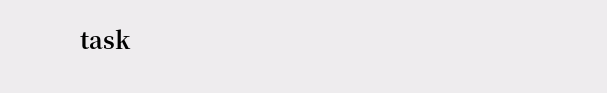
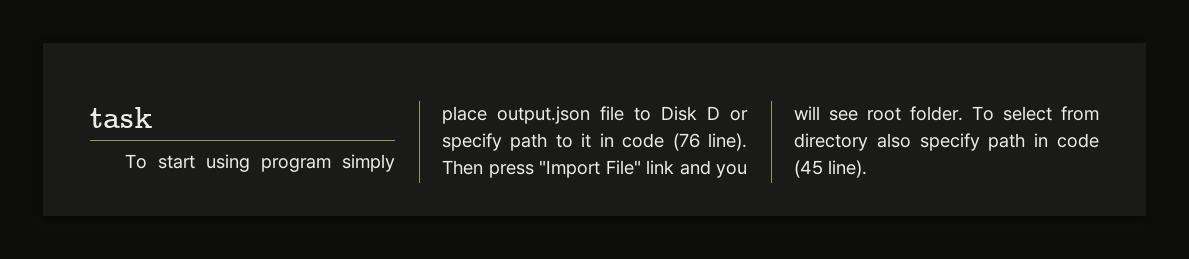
+ To start using program simply place output.json file to Disk D or specify path to it in code (76 line). Then press "Import File" link and you will see root folder. To select from directory also specify path in code (45 line).

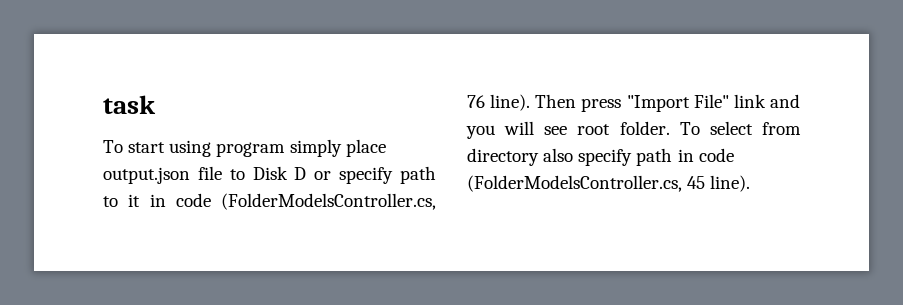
- To start using program simply place output.json file to Disk D or specify path to it in code (76 line).
+ To start using program simply place output.json file to Disk D or specify path to it in code (FolderModelsController.cs, 76 line).
- To select from directory also specify path in code (45 line).
+ To select from directory also specify path in code (FolderModelsController.cs, 45 line).

